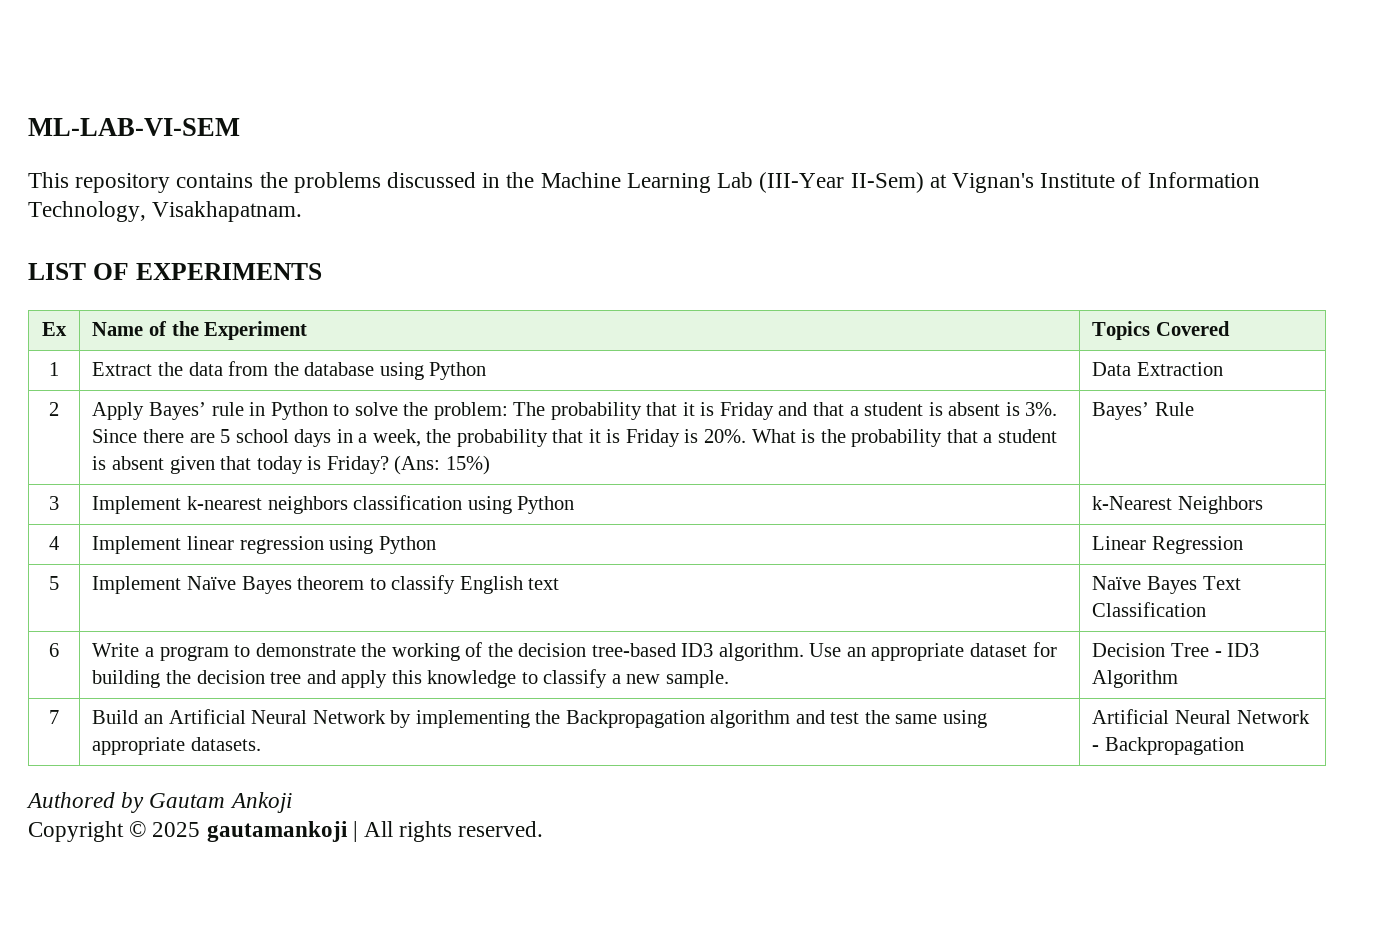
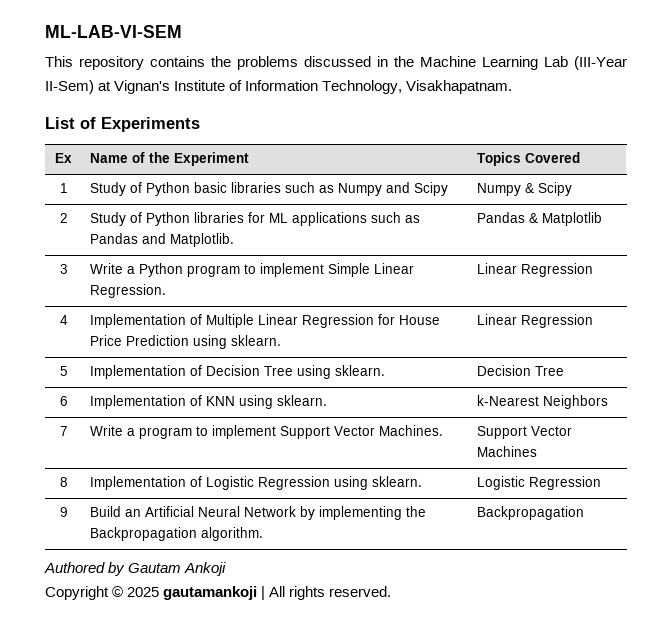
- LIST OF EXPERIMENTS
+ List of Experiments
- 1 | Extract the data from the database using Python | Data Extraction
- 2 | Apply Bayes’ rule in Python to solve the problem: The probability that it is Friday and that a student is absent is 3%. Since there are 5 school days in a week, the probability that it is Friday is 20%. What is the probability that a student is absent given that today is Friday? (Ans: 15%) | Bayes’ Rule
- 3 | Implement k-nearest neighbors classification using Python | k-Nearest Neighbors
- 4 | Implement linear regression using Python | Linear Regression
- 5 | Implement Naïve Bayes theorem to classify English text | Naïve Bayes Text Classification
- 6 | Write a program to demonstrate the working of the decision tree-based ID3 algorithm. Use an appropriate dataset for building the decision tree and apply this knowledge to classify a new sample. | Decision Tree - ID3 Algorithm
- 7 | Build an Artificial Neural Network by implementing the Backpropagation algorithm and test the same using appropriate datasets. | Artificial Neural Network - Backpropagation
+ 1 | Study of Python basic libraries such as Numpy and Scipy | Numpy & Scipy
+ 2 | Study of Python libraries for ML applications such as Pandas and Matplotlib. | Pandas & Matplotlib
+ 3 | Write a Python program to implement Simple Linear Regression. | Linear Regression
+ 4 | Implementation of Multiple Linear Regression for House Price Prediction using sklearn. | Linear Regression
+ 5 | Implementation of Decision Tree using sklearn. | Decision Tree
+ 6 | Implementation of KNN using sklearn. | k-Nearest Neighbors
+ 7 | Write a program to implement Support Vector Machines. | Support Vector Machines
+ 8 | Implementation of Logistic Regression using sklearn. | Logistic Regression
+ 9 | Build an Artificial Neural Network by implementing the Backpropagation algorithm. | Backpropagation

